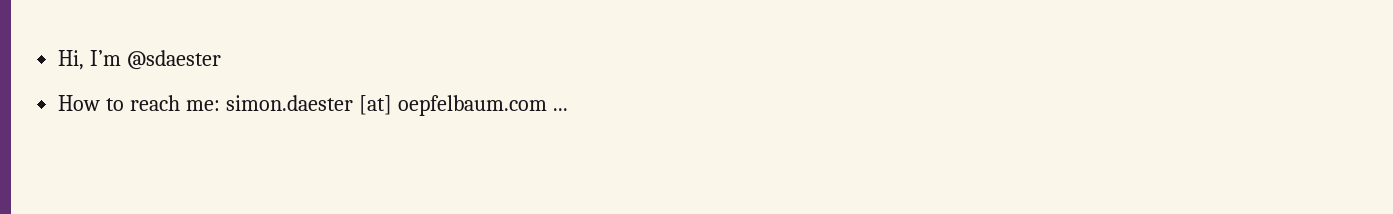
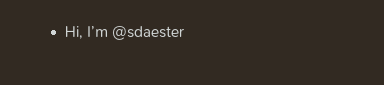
- How to reach me: simon.daester [at] oepfelbaum.com ...

